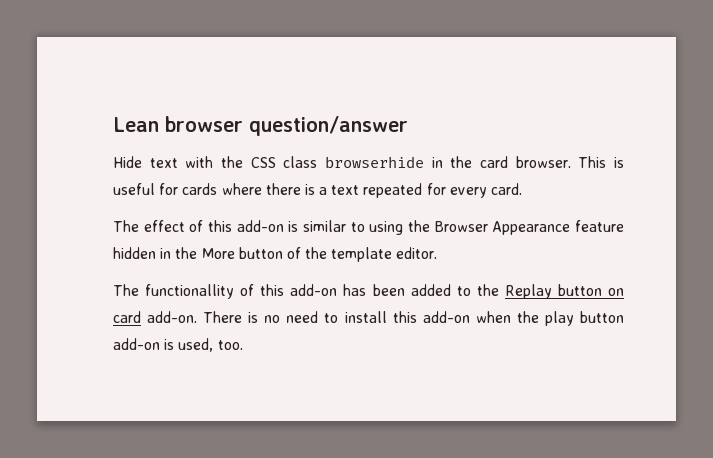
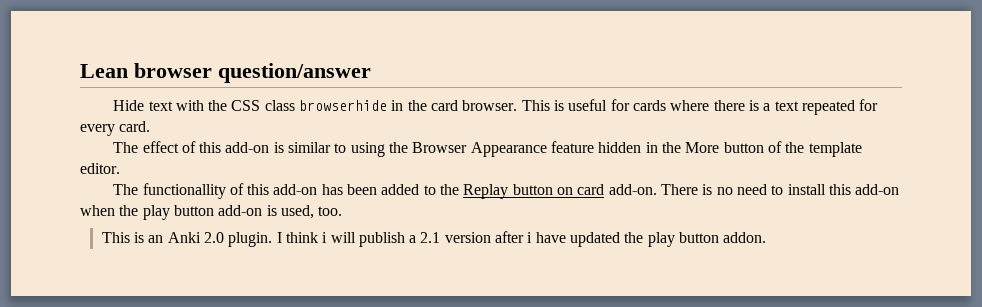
+ This is an Anki 2.0 plugin. I think i will publish a 2.1 version after i have updated the play button addon.

